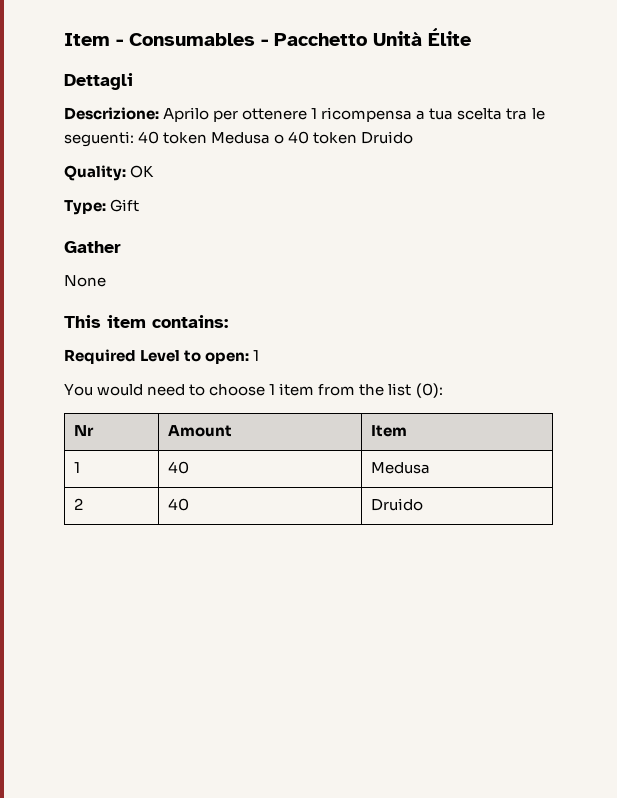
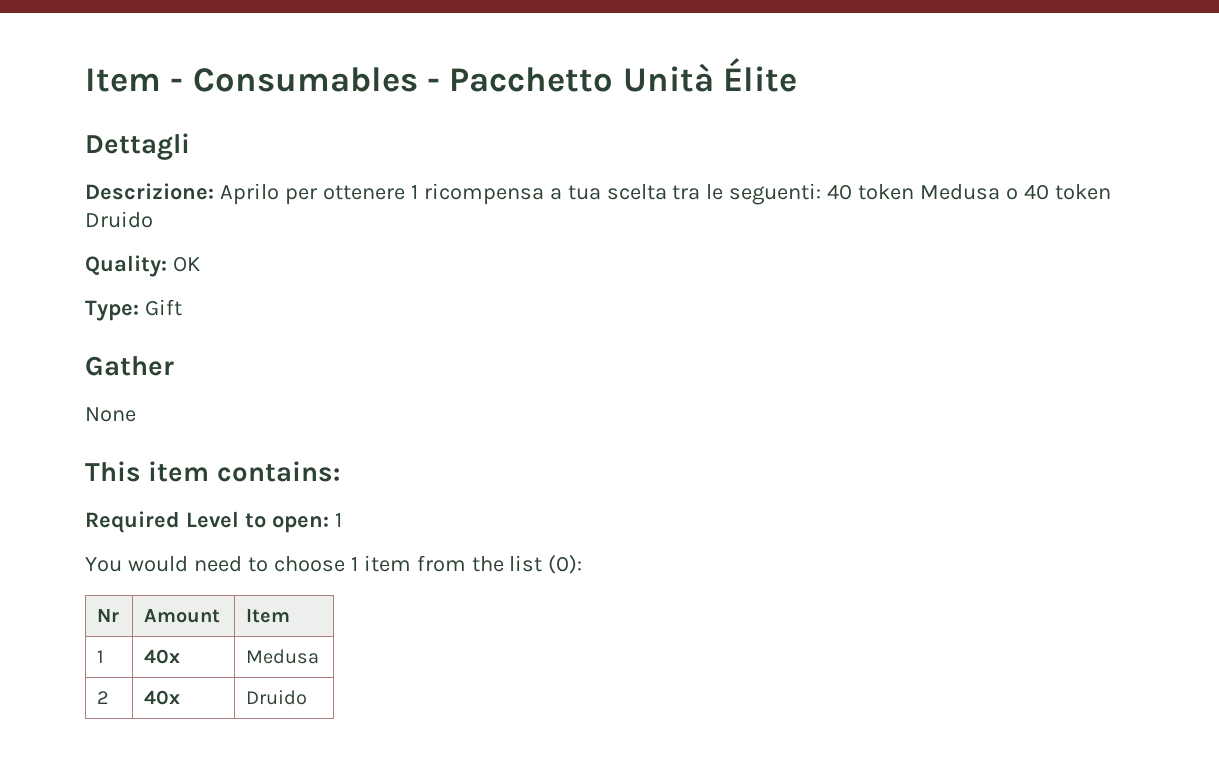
- 1 | 40 | Medusa
+ 1 | 40x | Medusa
- 2 | 40 | Druido
+ 2 | 40x | Druido

